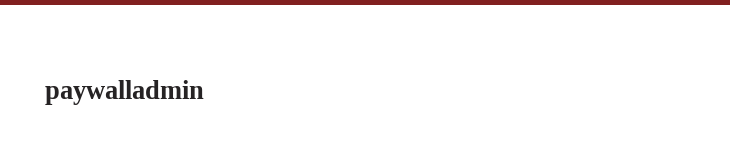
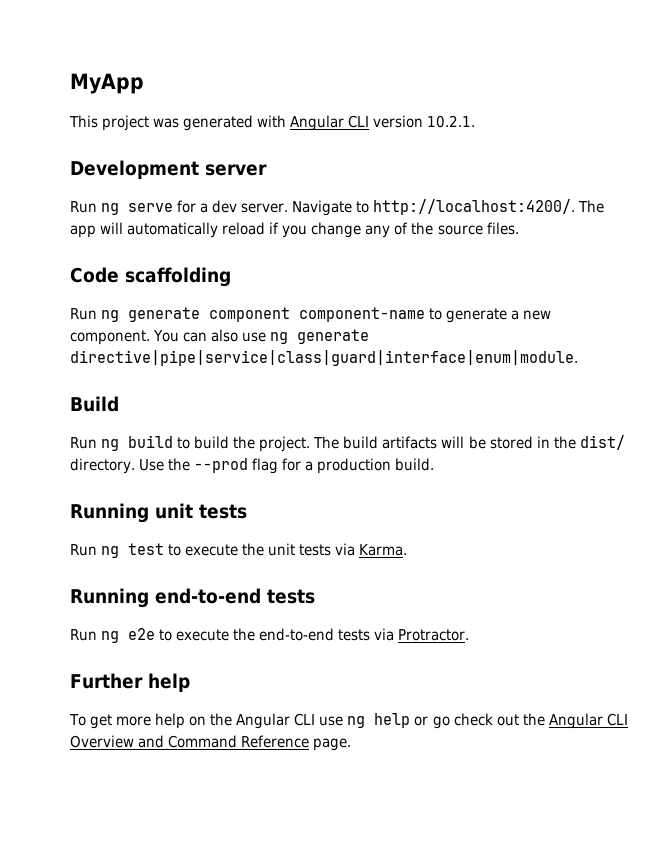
- paywalladmin
+ MyApp
+ This project was generated with Angular CLI version 10.2.1.
+ Development server
+ Run ng serve for a dev server. Navigate to http://localhost:4200/. The app will automatically reload if you change any of the source files.
+ Code scaffolding
+ Run ng generate component component-name to generate a new component. You can also use ng generate directive|pipe|service|class|guard|interface|enum|module.
+ Build
+ Run ng build to build the project. The build artifacts will be stored in the dist/ directory. Use the --prod flag for a production build.
+ Running unit tests
+ Run ng test to execute the unit tests via Karma.
+ Running end-to-end tests
+ Run ng e2e to execute the end-to-end tests via Protractor.
+ Further help
+ To get more help on the Angular CLI use ng help or go check out the Angular CLI Overview and Command Reference page.

